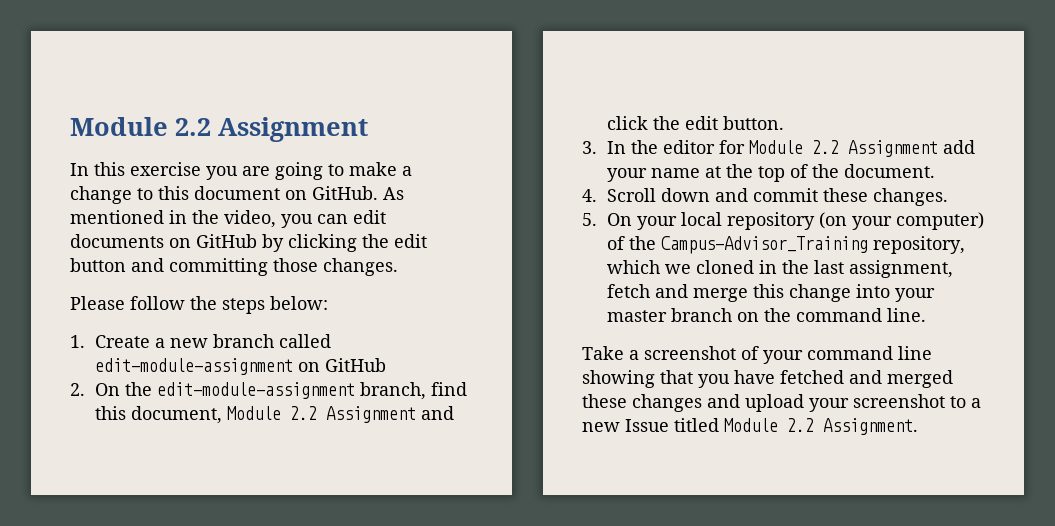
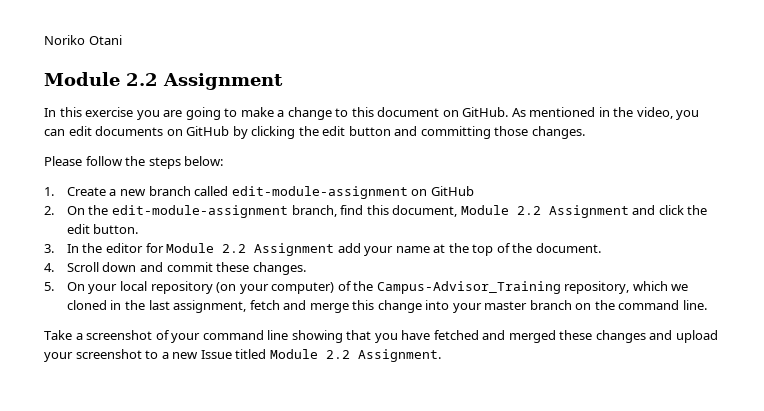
+ Noriko Otani

